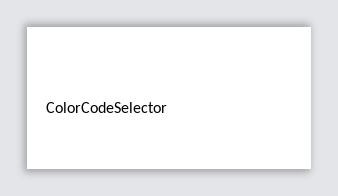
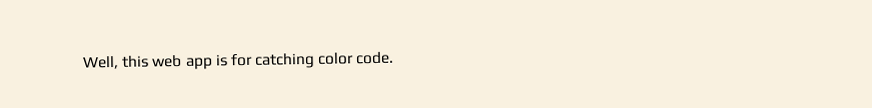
- ColorCodeSelector
+ Well, this web app is for catching color code.

